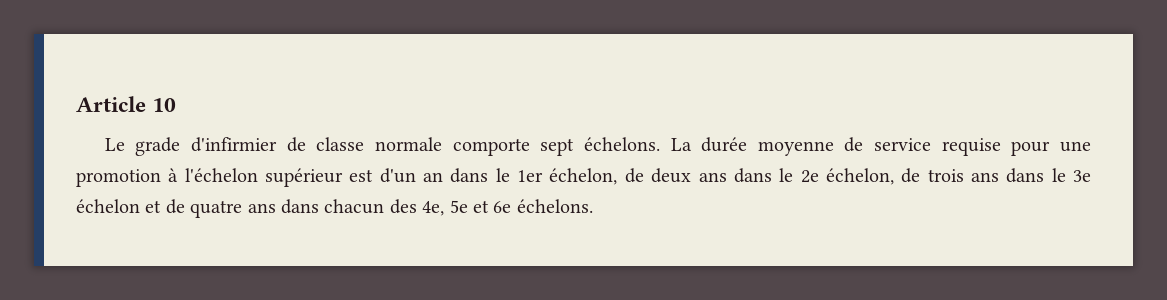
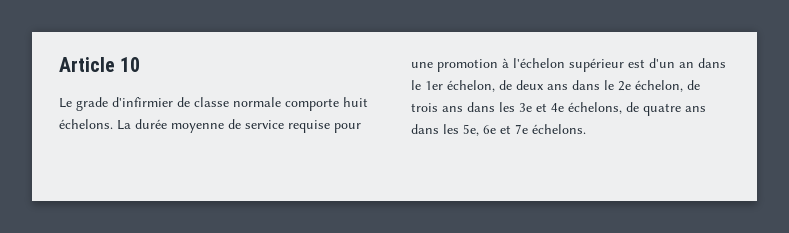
- Le grade d'infirmier de classe normale comporte sept échelons.
+ Le grade d'infirmier de classe normale comporte huit échelons.
- La durée moyenne de service requise pour une promotion à l'échelon supérieur est d'un an dans le 1er échelon, de deux ans dans le 2e échelon, de trois ans dans le 3e échelon et de quatre ans dans chacun des 4e, 5e et 6e échelons.
+ La durée moyenne de service requise pour une promotion à l'échelon supérieur est d'un an dans le 1er échelon, de deux ans dans le 2e échelon, de trois ans dans les 3e et 4e échelons, de quatre ans dans les 5e, 6e et 7e échelons.

